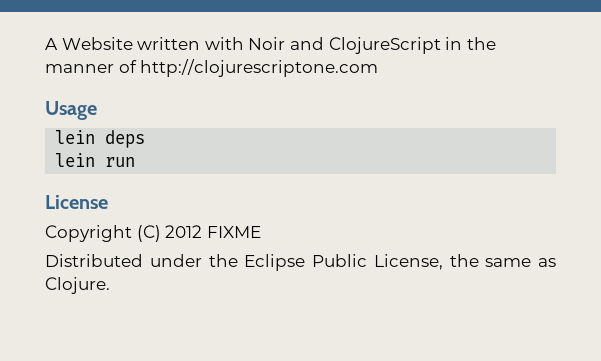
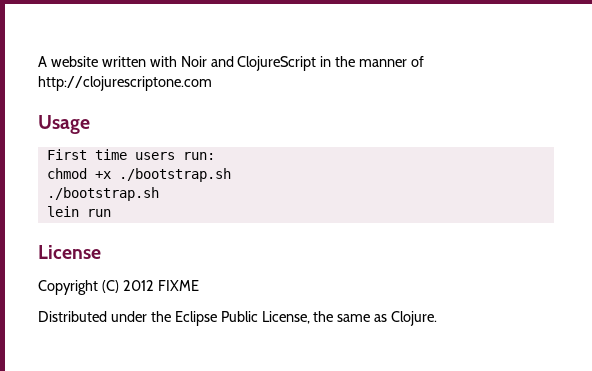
- A Website written with Noir and ClojureScript in the manner of http://clojurescriptone.com
+ A website written with Noir and ClojureScript in the manner of http://clojurescriptone.com
- lein deps
+ First time users run:
+ chmod +x ./bootstrap.sh
+ ./bootstrap.sh

